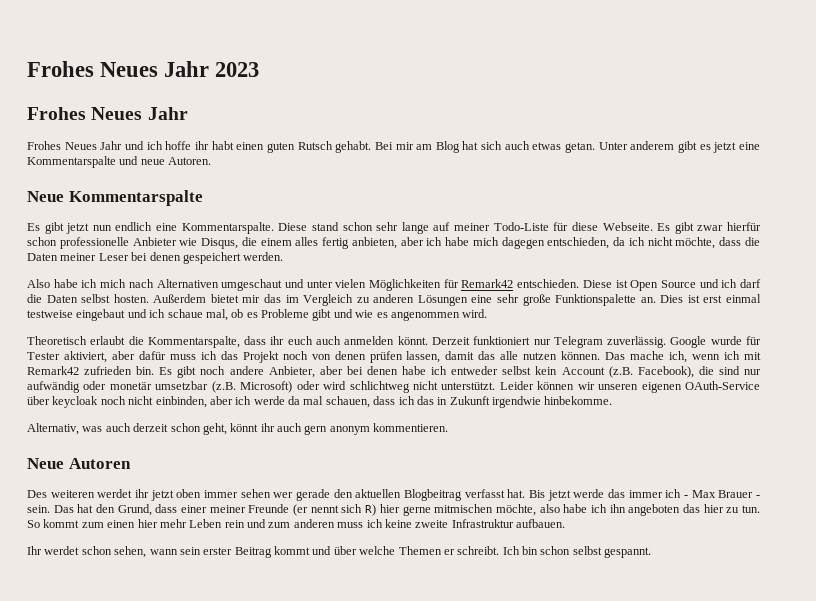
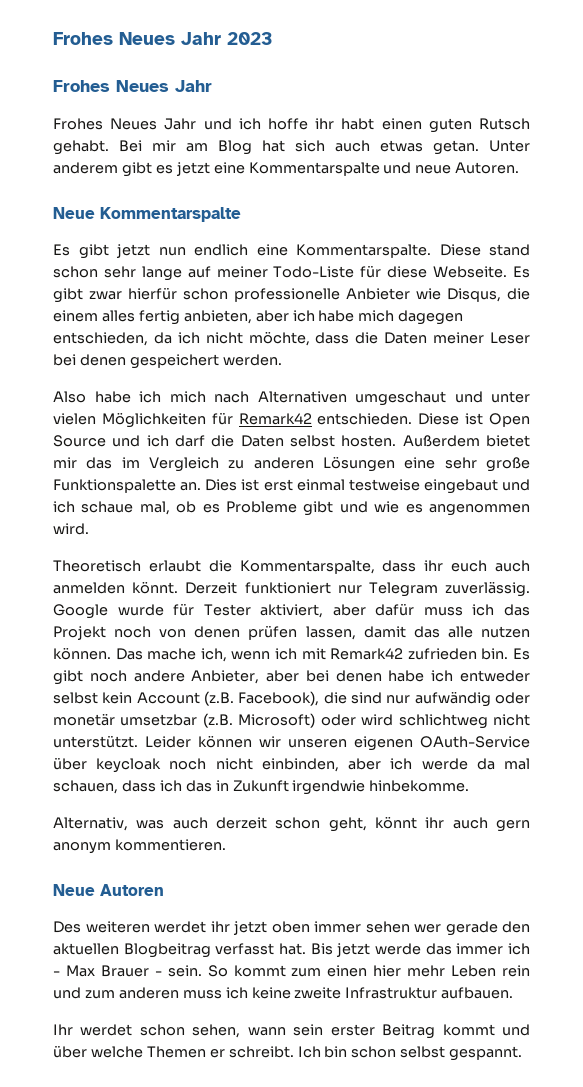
- Das hat den Grund, dass einer meiner Freunde (er nennt sich R) hier gerne mitmischen möchte, also habe ich ihn angeboten das hier zu tun.

